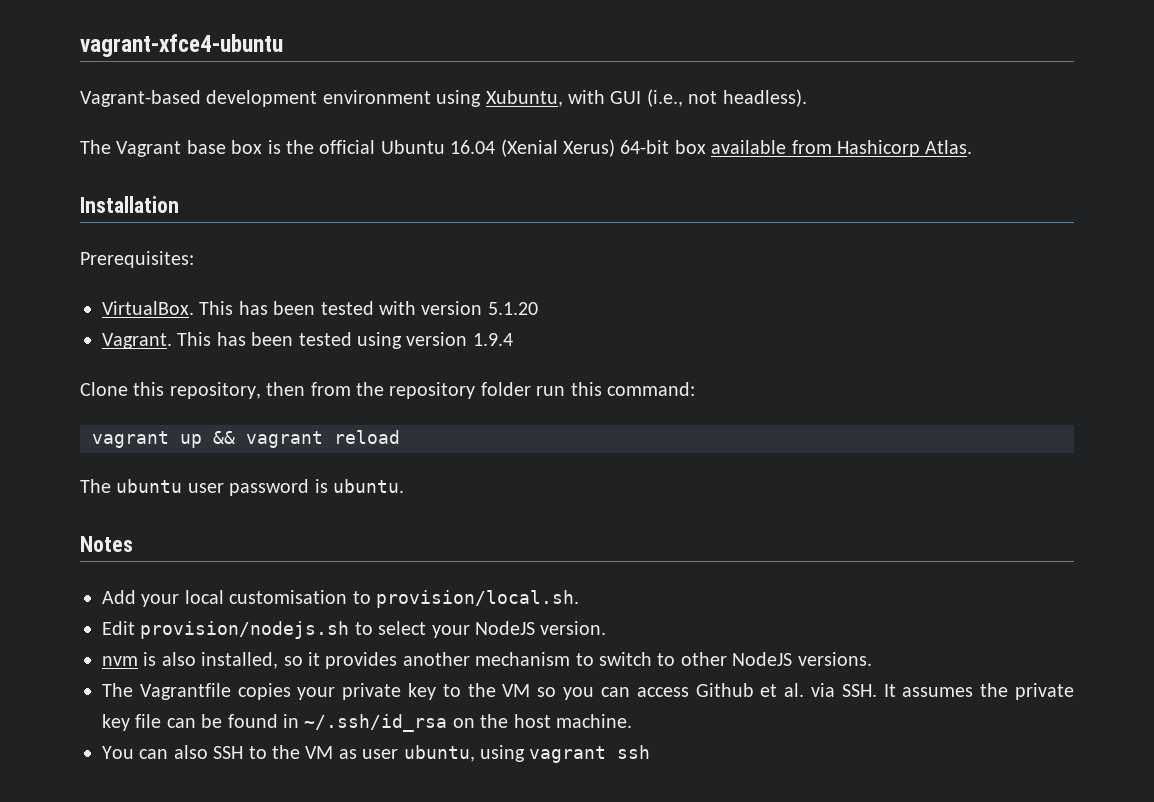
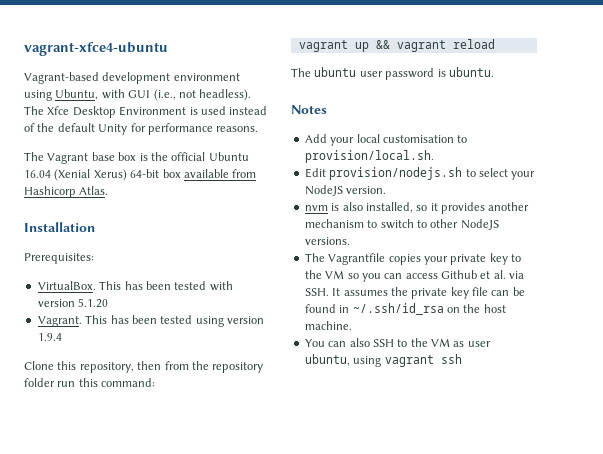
- Vagrant-based development environment using Xubuntu, with GUI (i.e., not headless).
+ Vagrant-based development environment using Ubuntu, with GUI (i.e., not headless). The Xfce Desktop Environment is used instead of the default Unity for performance reasons.

